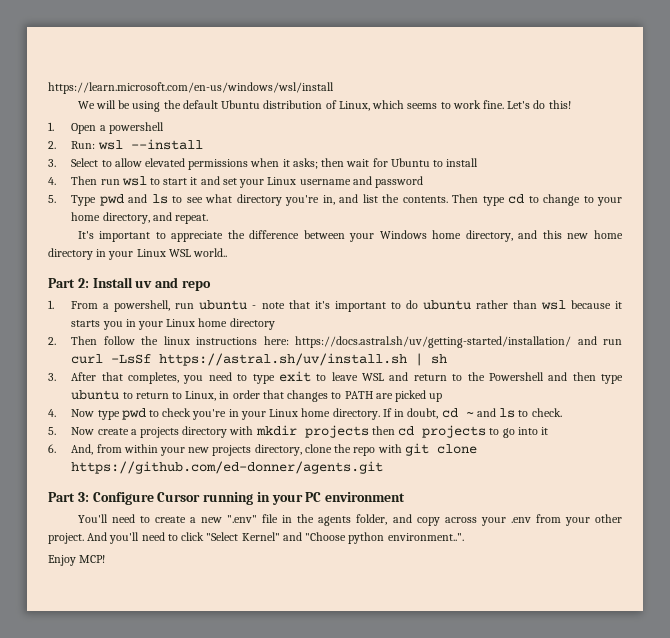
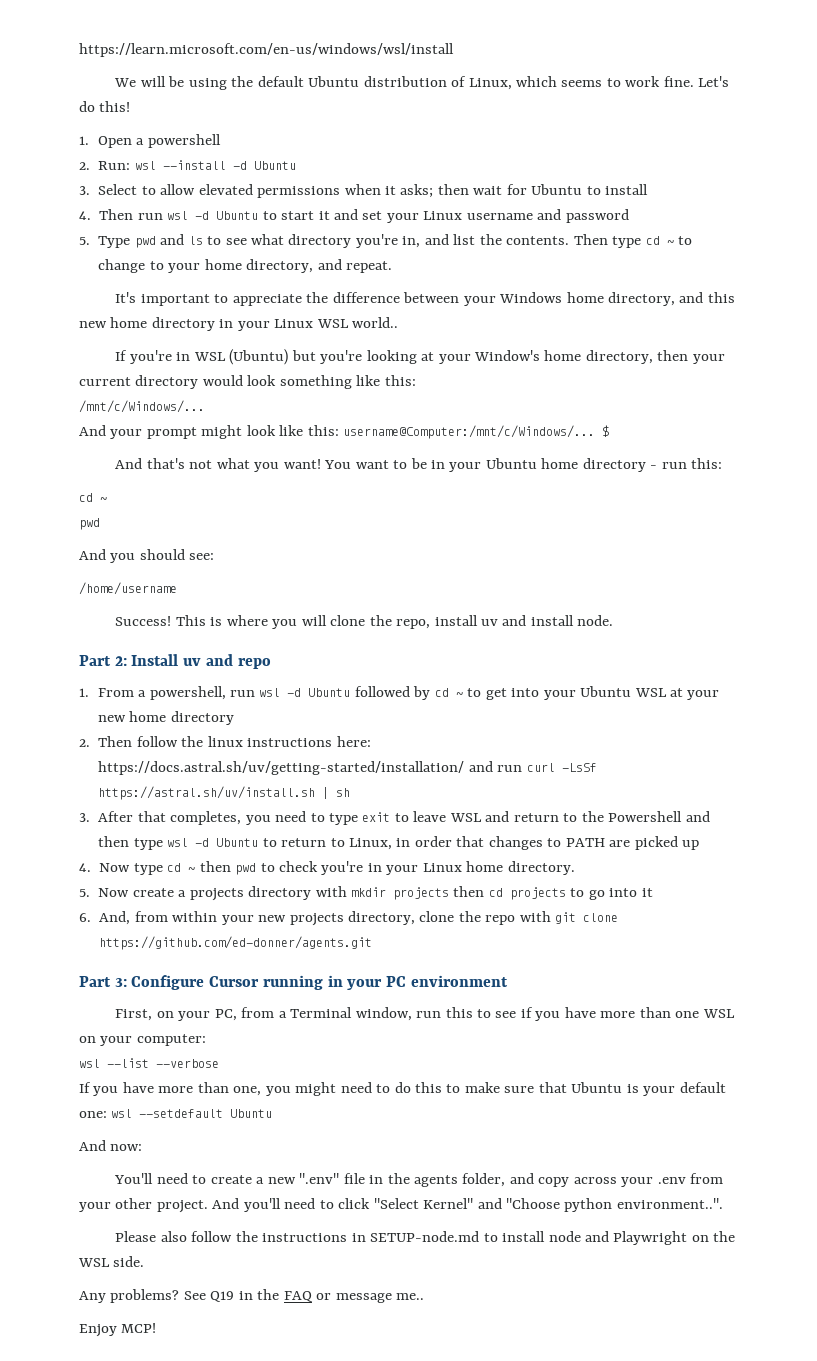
- 2. Run: wsl --install
+ 2. Run: wsl --install -d Ubuntu
- 4. Then run wsl to start it and set your Linux username and password
+ 4. Then run wsl -d Ubuntu to start it and set your Linux username and password
- Then type cd to change to your home directory, and repeat.
+ Then type cd ~ to change to your home directory, and repeat.
+ If you're in WSL (Ubuntu) but you're looking at your Window's home directory, then your current directory would look something like this:
+ /mnt/c/Windows/...
+ And your prompt might look like this: username@Computer:/mnt/c/Windows/... $
+ And that's not what you want! You want to be in your Ubuntu home directory - run this:
+ cd ~
+ pwd
+ And you should see:
+ /home/username
+ Success! This is where you will clone the repo, install uv and install node.
- 1. From a powershell, run ubuntu - note that it's important to do ubuntu rather than wsl because it starts you in your Linux home directory
+ 1. From a powershell, run wsl -d Ubuntu followed by cd ~ to get into your Ubuntu WSL at your new home directory
- 3. After that completes, you need to type exit to leave WSL and return to the Powershell and then type ubuntu to return to Linux, in order that changes to PATH are picked up
+ 3. After that completes, you need to type exit to leave WSL and return to the Powershell and then type wsl -d Ubuntu to return to Linux, in order that changes to PATH are picked up
- 4. Now type pwd to check you're in your Linux home directory. If in doubt, cd ~ and ls to check.
+ 4. Now type cd ~ then pwd to check you're in your Linux home directory.
+ First, on your PC, from a Terminal window, run this to see if you have more than one WSL on your computer:
+ wsl --list --verbose
+ If you have more than one, you might need to do this to make sure that Ubuntu is your default one: wsl --setdefault Ubuntu
+ And now:
+ Please also follow the instructions in SETUP-node.md to install node and Playwright on the WSL side.
+ Any problems? See Q19 in the FAQ or message me..

